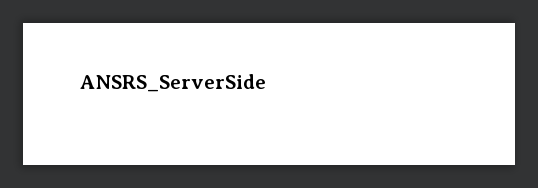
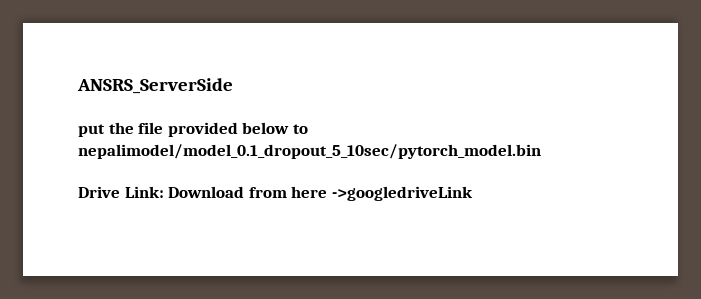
+ put the file provided below to nepalimodel/model_0.1_dropout_5_10sec/pytorch_model.bin
+ Drive Link: Download from here ->googledriveLink

